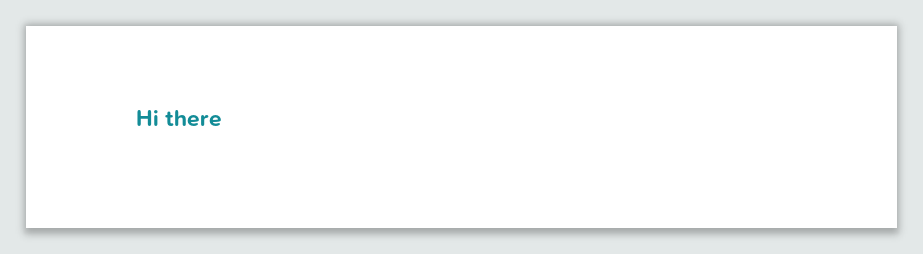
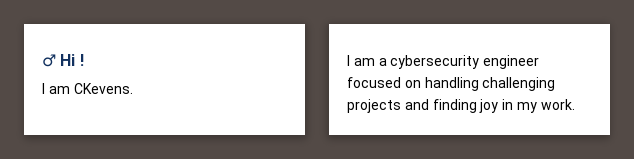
- Hi there
+ ♂ Hi !
+ I am CKevens.
+ I am a cybersecurity engineer focused on handling challenging projects and finding joy in my work.

